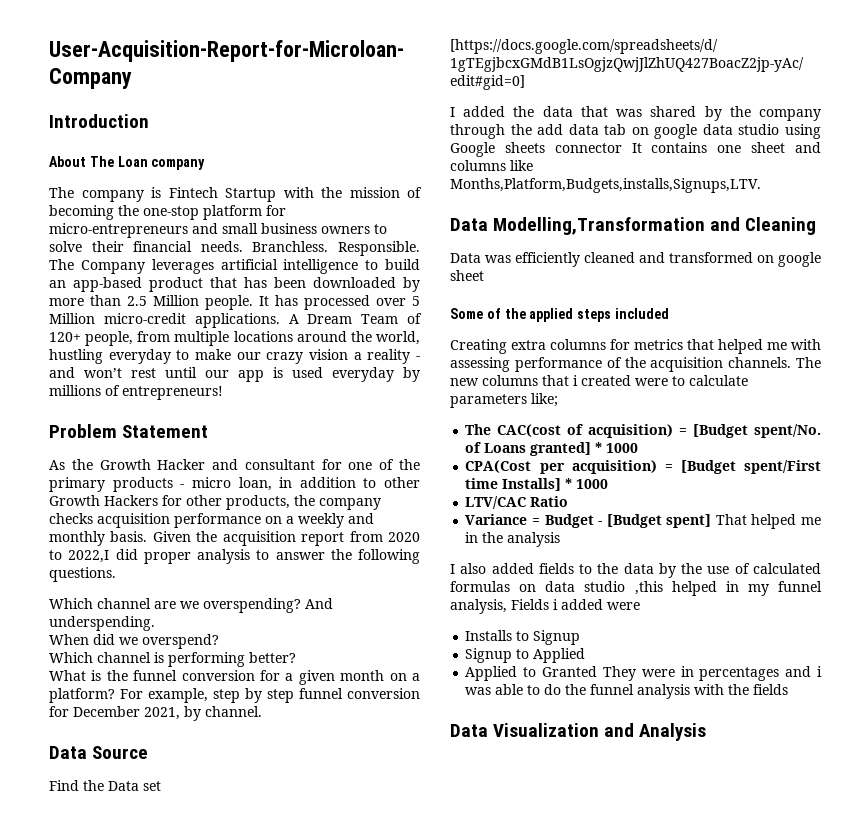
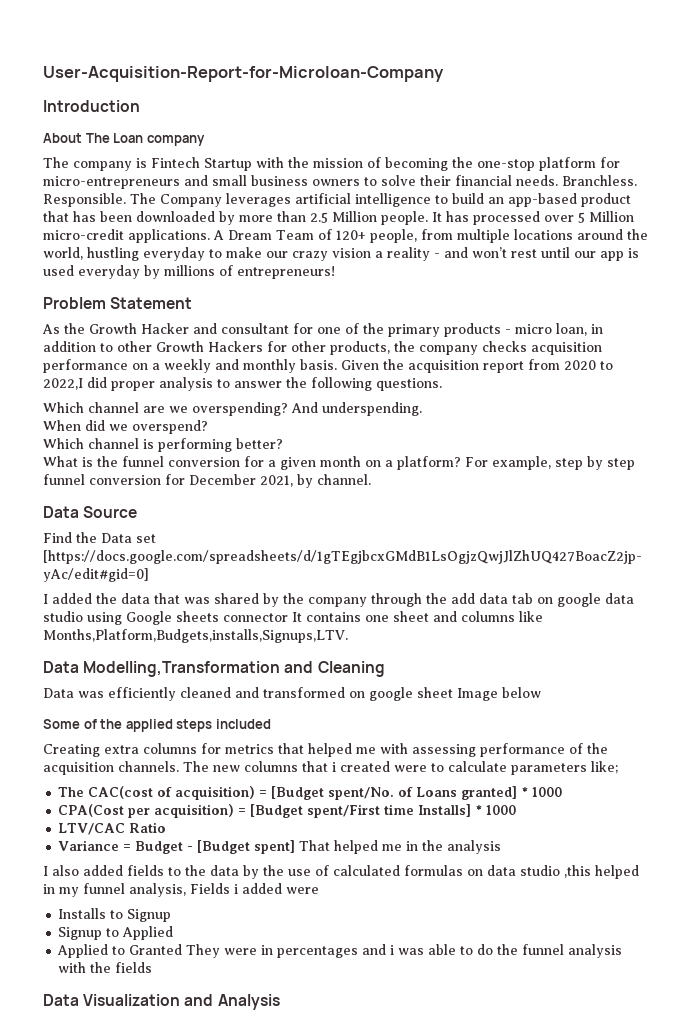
- Data was efficiently cleaned and transformed on google sheet
+ Data was efficiently cleaned and transformed on google sheet Image below

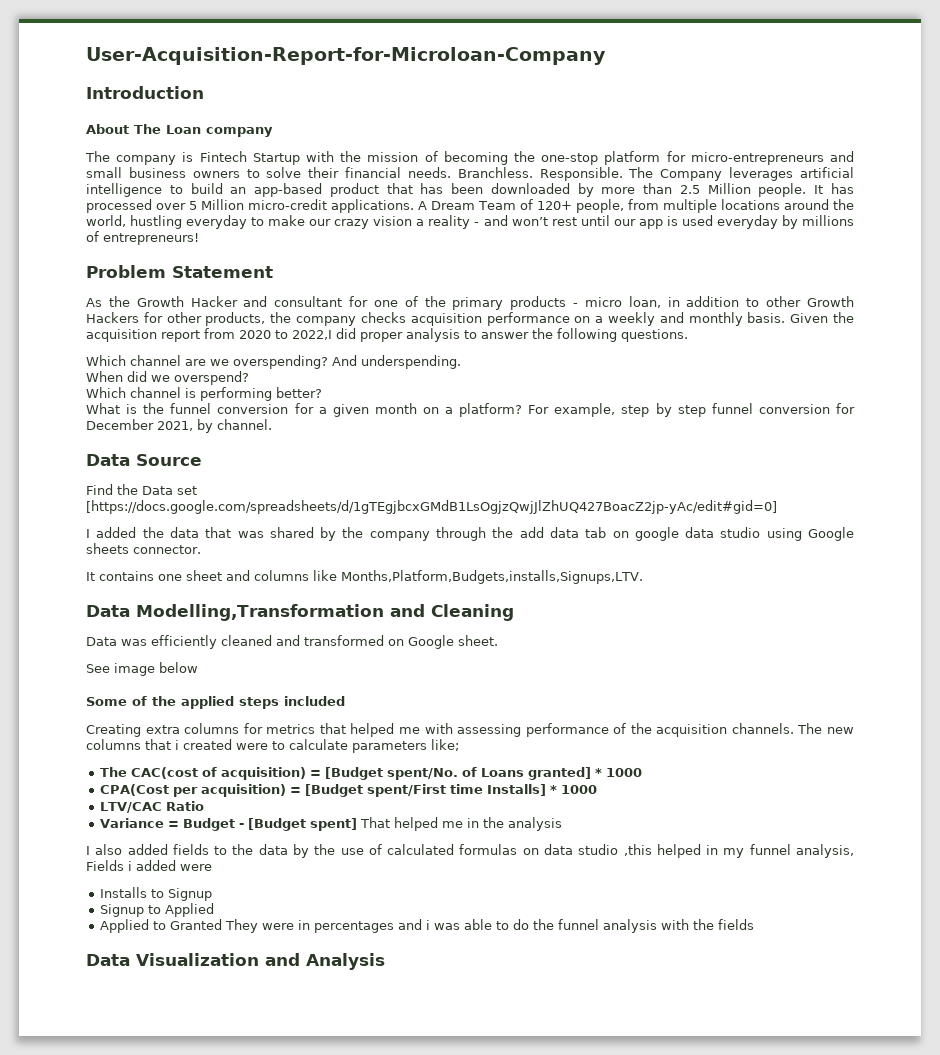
- I added the data that was shared by the company through the add data tab on google data studio using Google sheets connector It contains one sheet and columns like Months,Platform,Budgets,installs,Signups,LTV.
+ I added the data that was shared by the company through the add data tab on google data studio using Google sheets connector.
+ It contains one sheet and columns like Months,Platform,Budgets,installs,Signups,LTV.
- Data was efficiently cleaned and transformed on google sheet Image below
+ Data was efficiently cleaned and transformed on Google sheet.
+ See image below

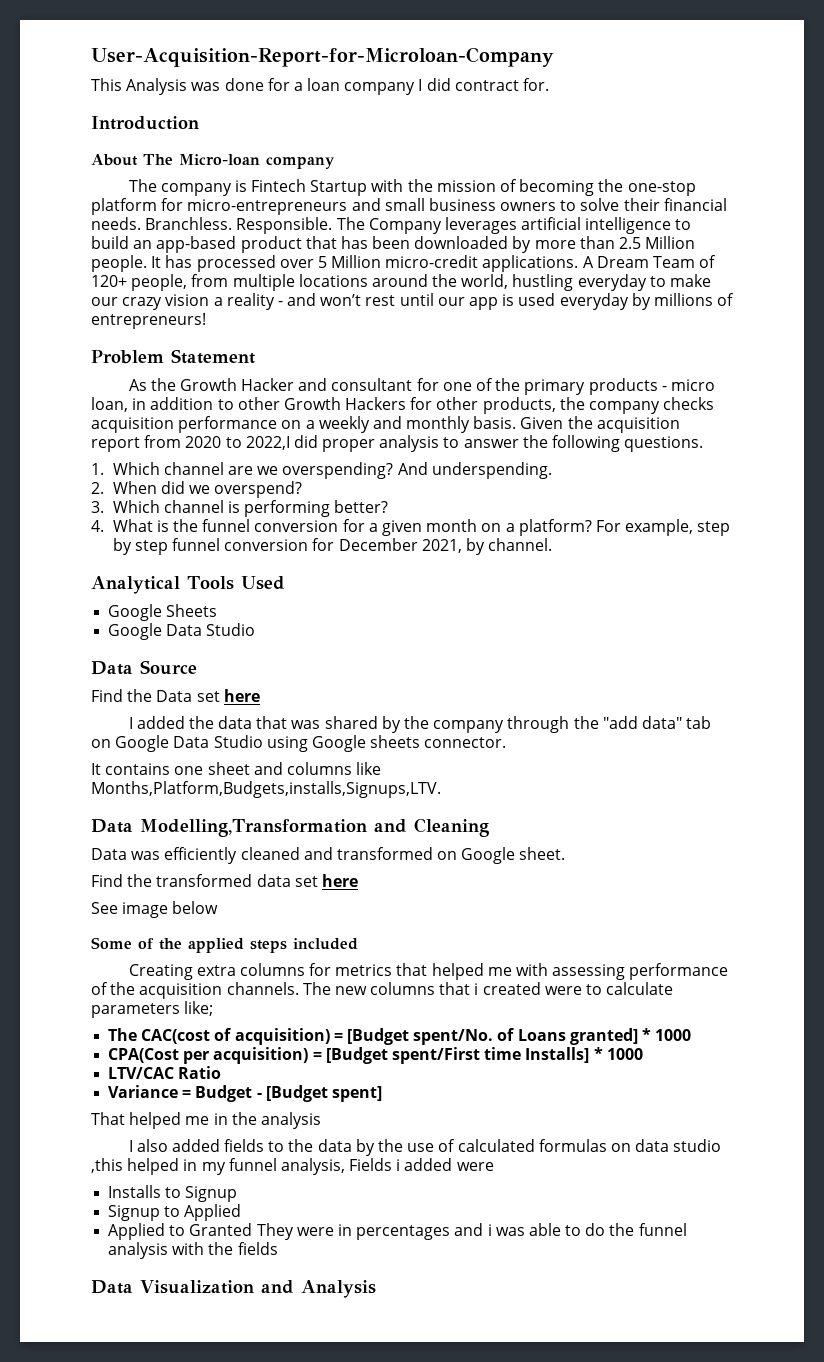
+ This Analysis was done for a loan company I did contract for.
- About The Loan company
+ About The Micro-loan company
- Which channel are we overspending?
+ 1. Which channel are we overspending?
- When did we overspend?
+ 2. When did we overspend?
- Which channel is performing better?
+ 3. Which channel is performing better?
- What is the funnel conversion for a given month on a platform?
+ 4. What is the funnel conversion for a given month on a platform?
+ Analytical Tools Used
+ Google Sheets
+ Google Data Studio
- Find the Data set [https://docs.google.com/spreadsheets/d/1gTEgjbcxGMdB1LsOgjzQwjJlZhUQ427BoacZ2jp-yAc/edit#gid=0]
+ Find the Data set here
- I added the data that was shared by the company through the add data tab on google data studio using Google sheets connector.
+ I added the data that was shared by the company through the "add data" tab on Google Data Studio using Google sheets connector.
+ Find the transformed data set here
- Variance = Budget - [Budget spent] That helped me in the analysis
+ Variance = Budget - [Budget spent]
+ That helped me in the analysis

